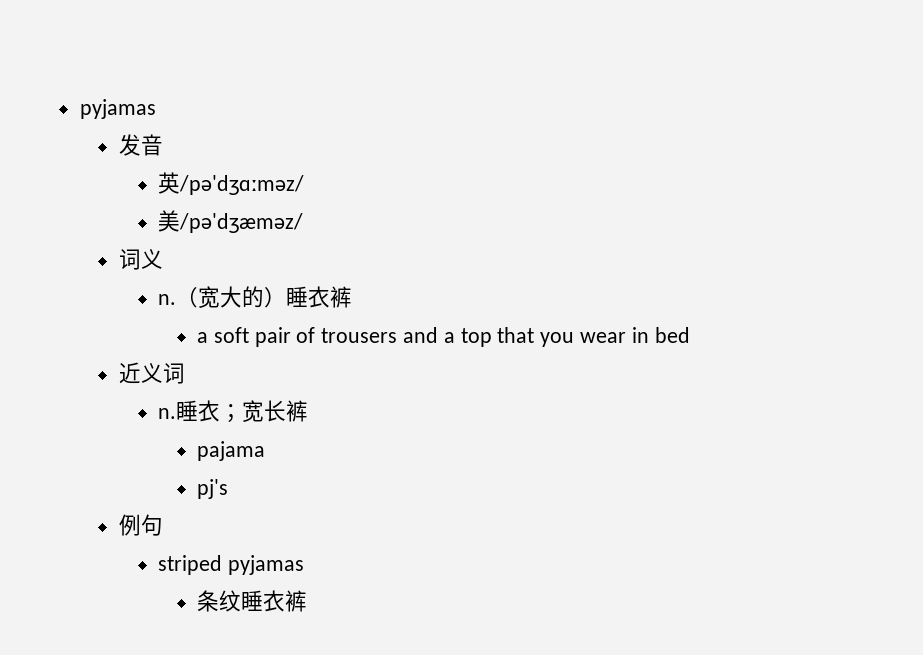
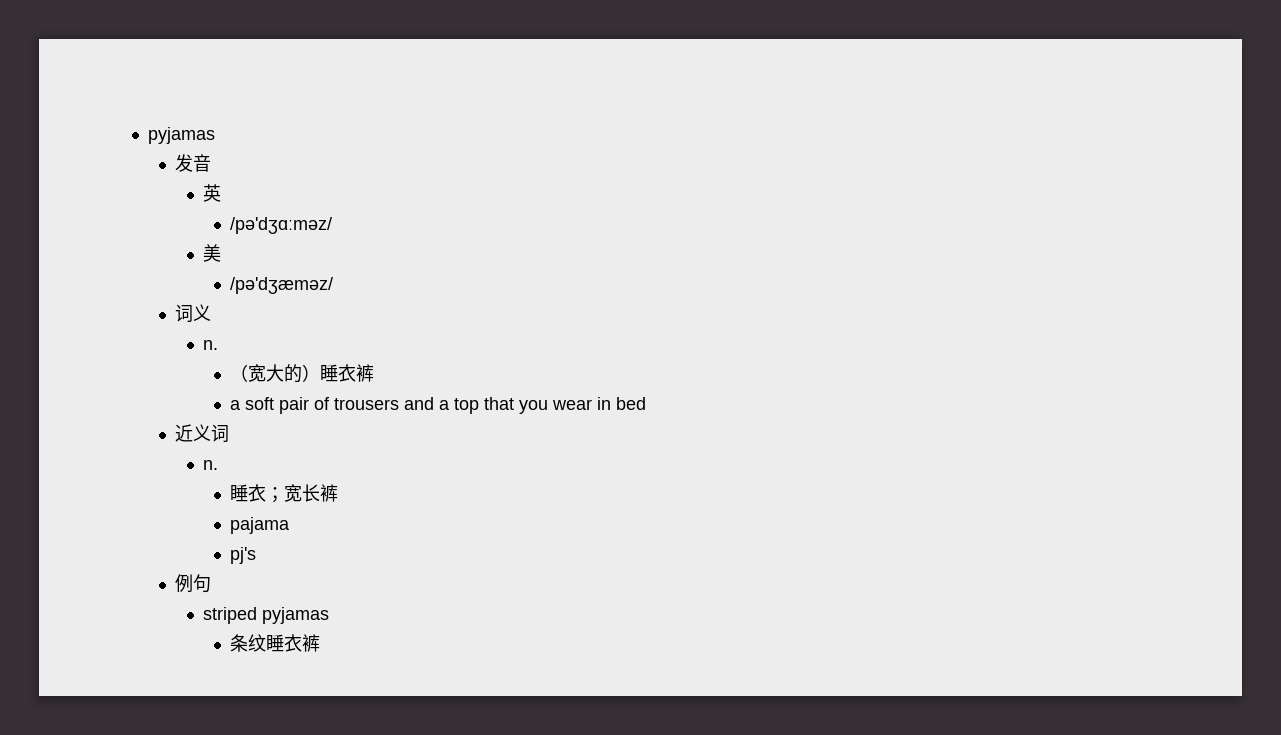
- 英/pə'dʒɑːməz/
+ 英
+ /pə'dʒɑːməz/
- 美/pə'dʒæməz/
+ 美
+ /pə'dʒæməz/
  词义
- n.（宽大的）睡衣裤
+ n.
+ （宽大的）睡衣裤
  近义词
- n.睡衣；宽长裤
+ n.
+ 睡衣；宽长裤

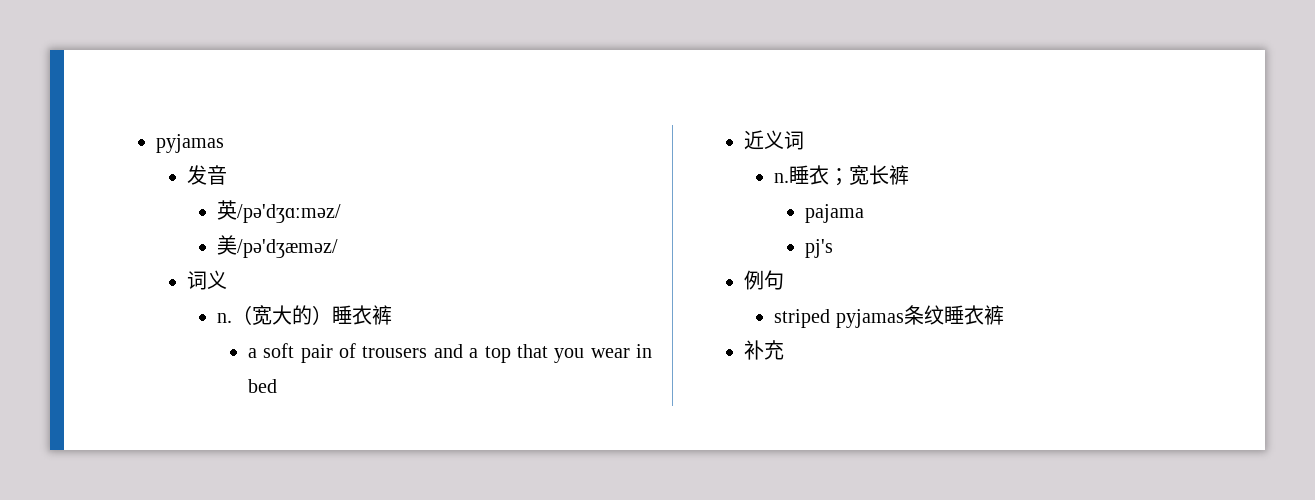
- 英
- /pə'dʒɑːməz/
+ 英/pə'dʒɑːməz/
- 美
- /pə'dʒæməz/
+ 美/pə'dʒæməz/
  词义
- n.
- （宽大的）睡衣裤
+ n.（宽大的）睡衣裤
  近义词
- n.
- 睡衣；宽长裤
+ n.睡衣；宽长裤
- striped pyjamas
- 条纹睡衣裤
+ striped pyjamas条纹睡衣裤
+ 补充

